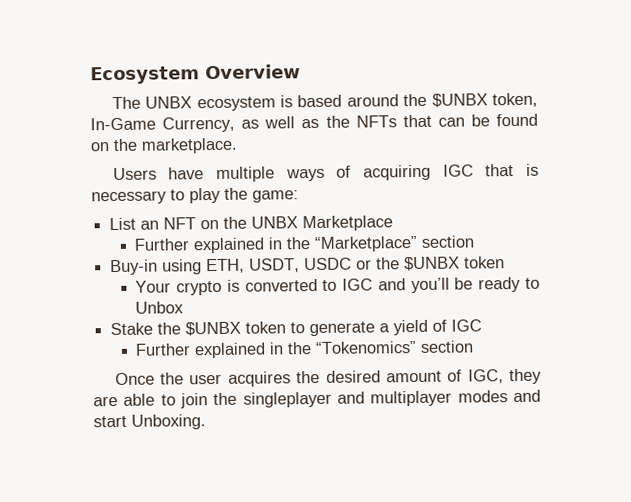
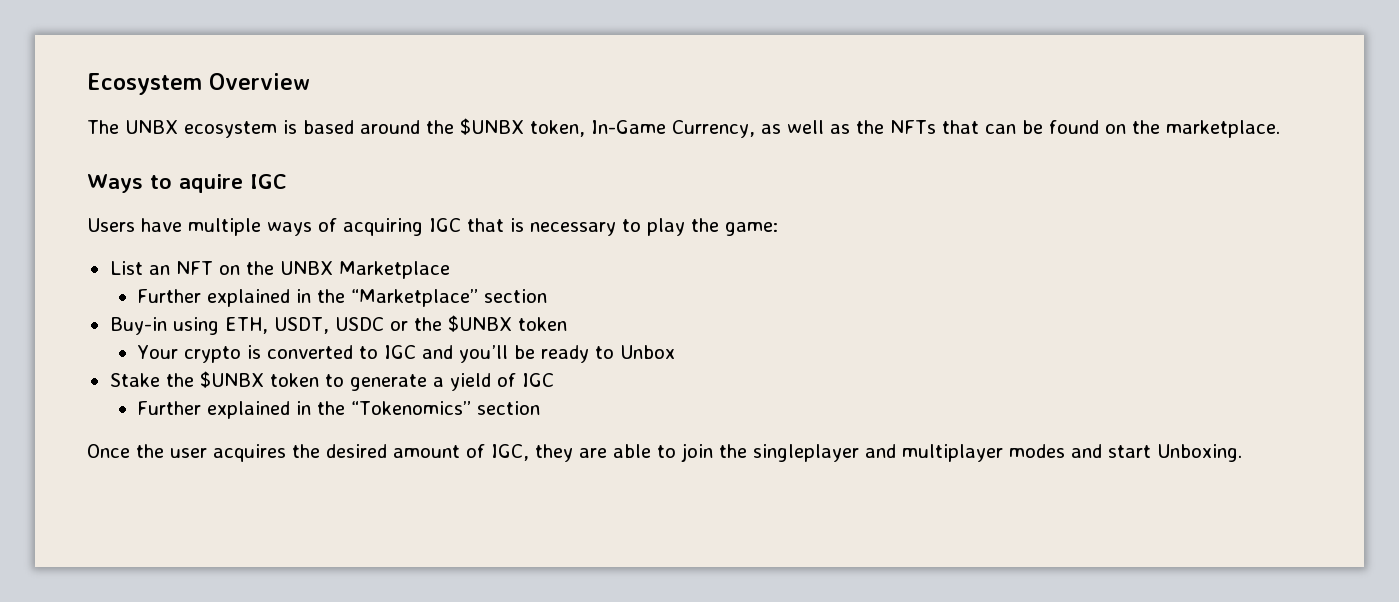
+ Ways to aquire IGC

